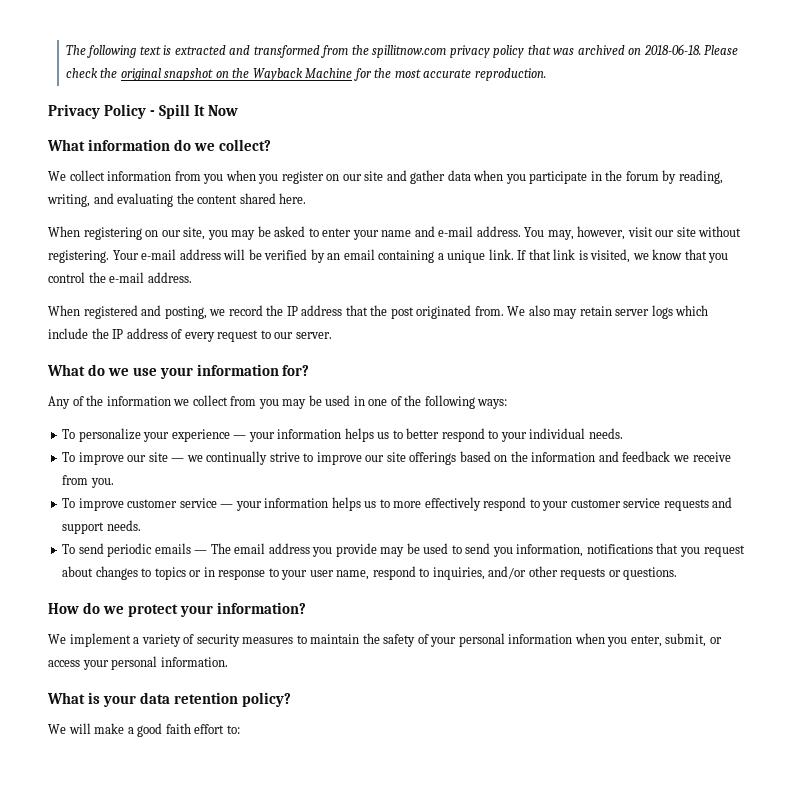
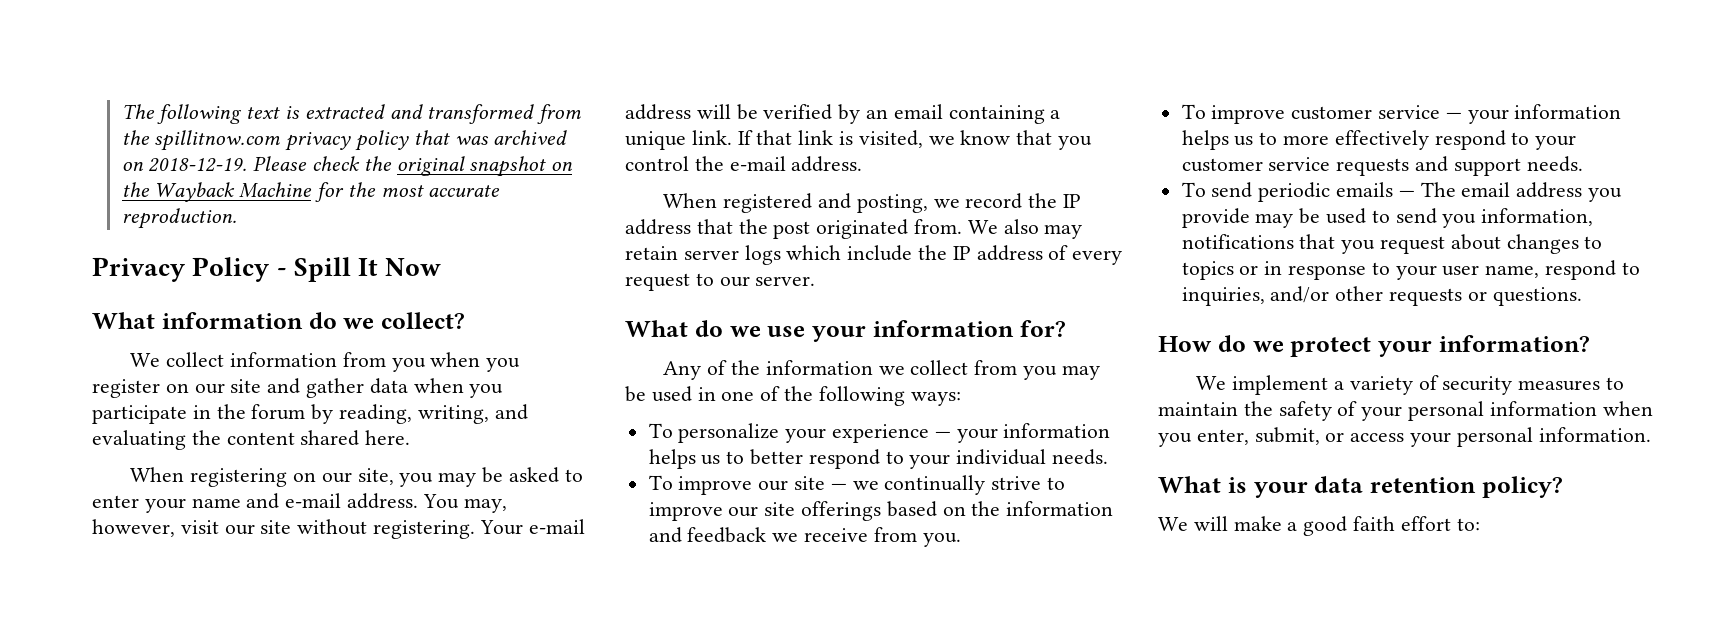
- The following text is extracted and transformed from the spillitnow.com privacy policy that was archived on 2018-06-18.
+ The following text is extracted and transformed from the spillitnow.com privacy policy that was archived on 2018-12-19.

